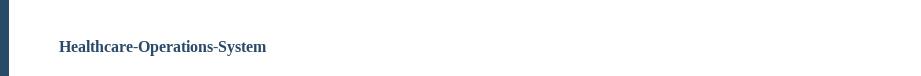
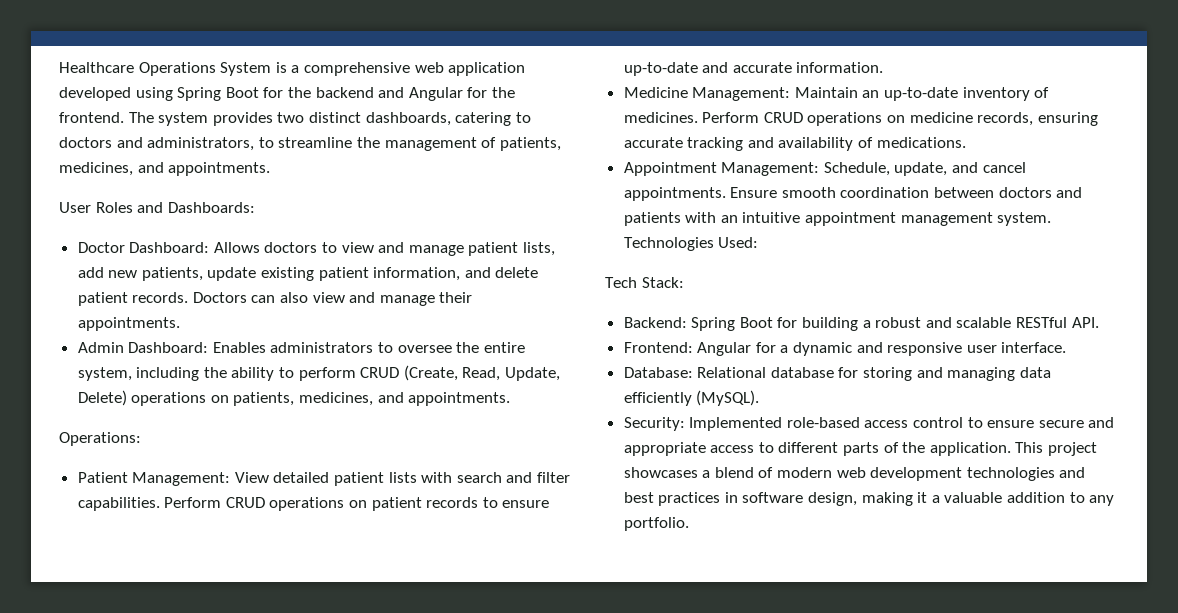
- Healthcare-Operations-System
+ Healthcare Operations System is a comprehensive web application developed using Spring Boot for the backend and Angular for the frontend. The system provides two distinct dashboards, catering to doctors and administrators, to streamline the management of patients, medicines, and appointments.
+ User Roles and Dashboards:
+ Doctor Dashboard: Allows doctors to view and manage patient lists, add new patients, update existing patient information, and delete patient records. Doctors can also view and manage their appointments.
+ Admin Dashboard: Enables administrators to oversee the entire system, including the ability to perform CRUD (Create, Read, Update, Delete) operations on patients, medicines, and appointments.
+ Operations:
+ Patient Management: View detailed patient lists with search and filter capabilities. Perform CRUD operations on patient records to ensure up-to-date and accurate information.
+ Medicine Management: Maintain an up-to-date inventory of medicines. Perform CRUD operations on medicine records, ensuring accurate tracking and availability of medications.
+ Appointment Management: Schedule, update, and cancel appointments. Ensure smooth coordination between doctors and patients with an intuitive appointment management system. Technologies Used:
+ Tech Stack:
+ Backend: Spring Boot for building a robust and scalable RESTful API.
+ Frontend: Angular for a dynamic and responsive user interface.
+ Database: Relational database for storing and managing data efficiently (MySQL).
+ Security: Implemented role-based access control to ensure secure and appropriate access to different parts of the application. This project showcases a blend of modern web development technologies and best practices in software design, making it a valuable addition to any portfolio.

